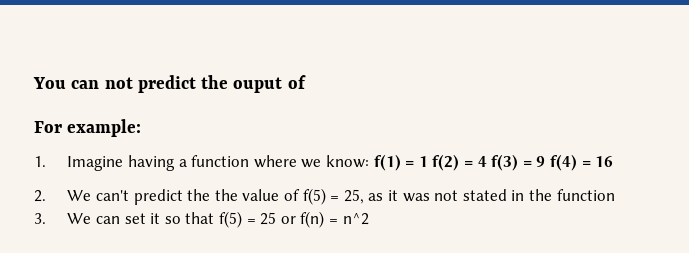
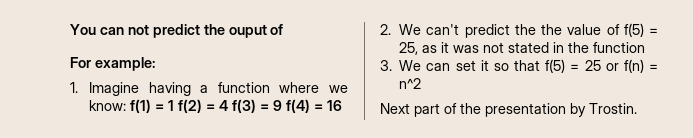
+ Next part of the presentation by Trostin.

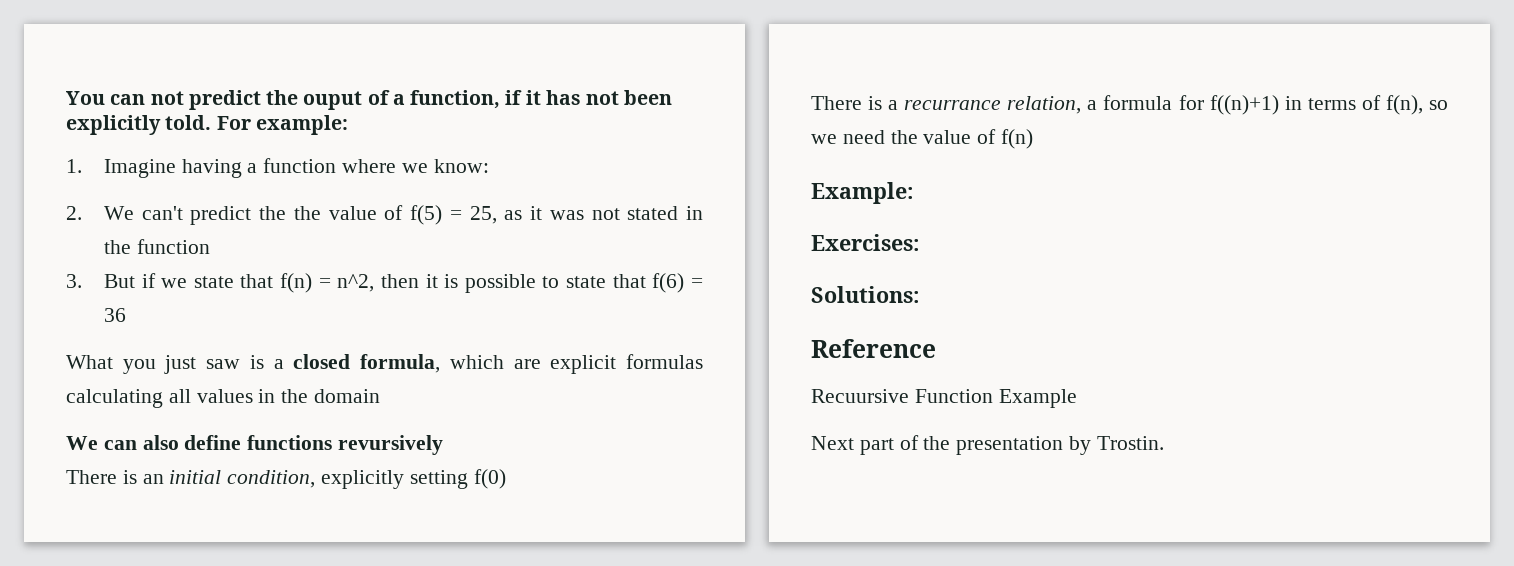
- You can not predict the ouput of
- For example:
+ You can not predict the ouput of a function, if it has not been explicitly told. For example:
- 1. Imagine having a function where we know: f(1) = 1 f(2) = 4 f(3) = 9 f(4) = 16
+ 1. Imagine having a function where we know:
- 3. We can set it so that f(5) = 25 or f(n) = n^2
+ 3. But if we state that f(n) = n^2, then it is possible to state that f(6) = 36
+ What you just saw is a closed formula, which are explicit formulas calculating all values in the domain
+ We can also define functions revursively
+ There is an initial condition, explicitly setting f(0)
+ There is a recurrance relation, a formula for f((n)+1) in terms of f(n), so we need the value of f(n)
+ Example:
+ Exercises:
+ Solutions:
+ Reference
+ Recuursive Function Example

